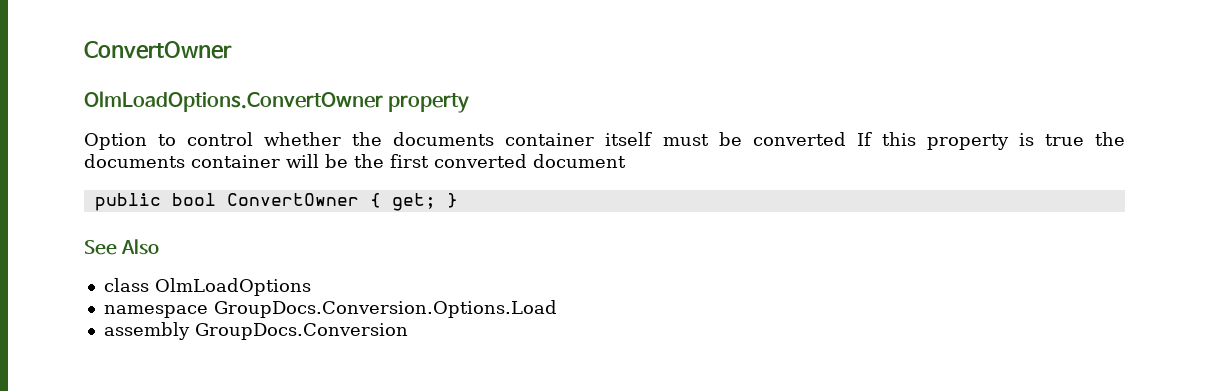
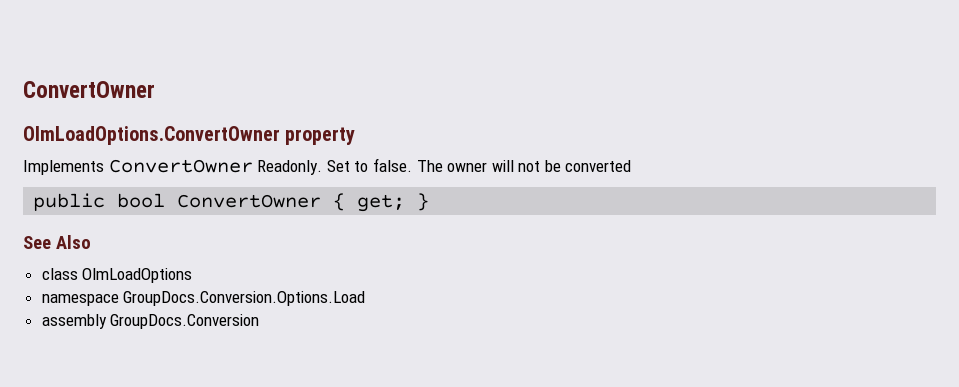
- Option to control whether the documents container itself must be converted If this property is true the documents container will be the first converted document
+ Implements ConvertOwner Readonly. Set to false. The owner will not be converted

